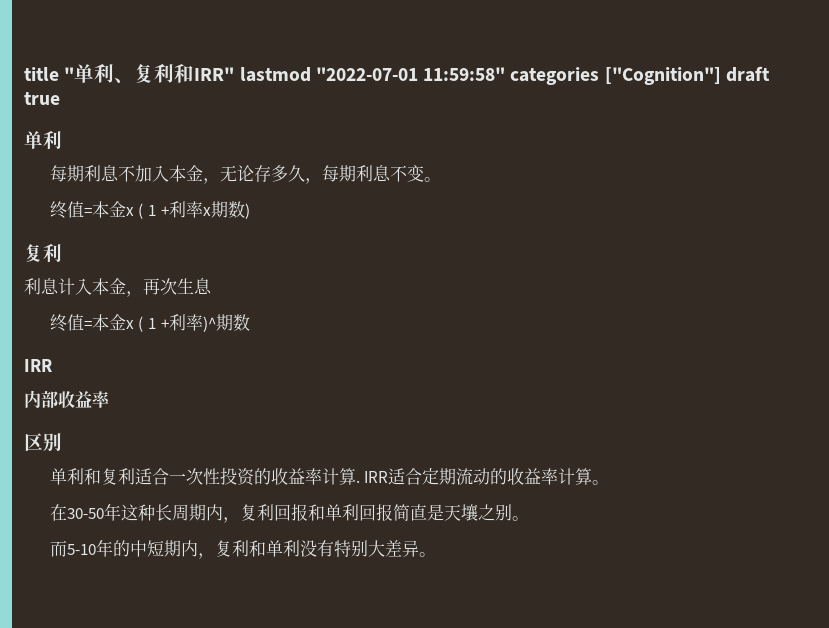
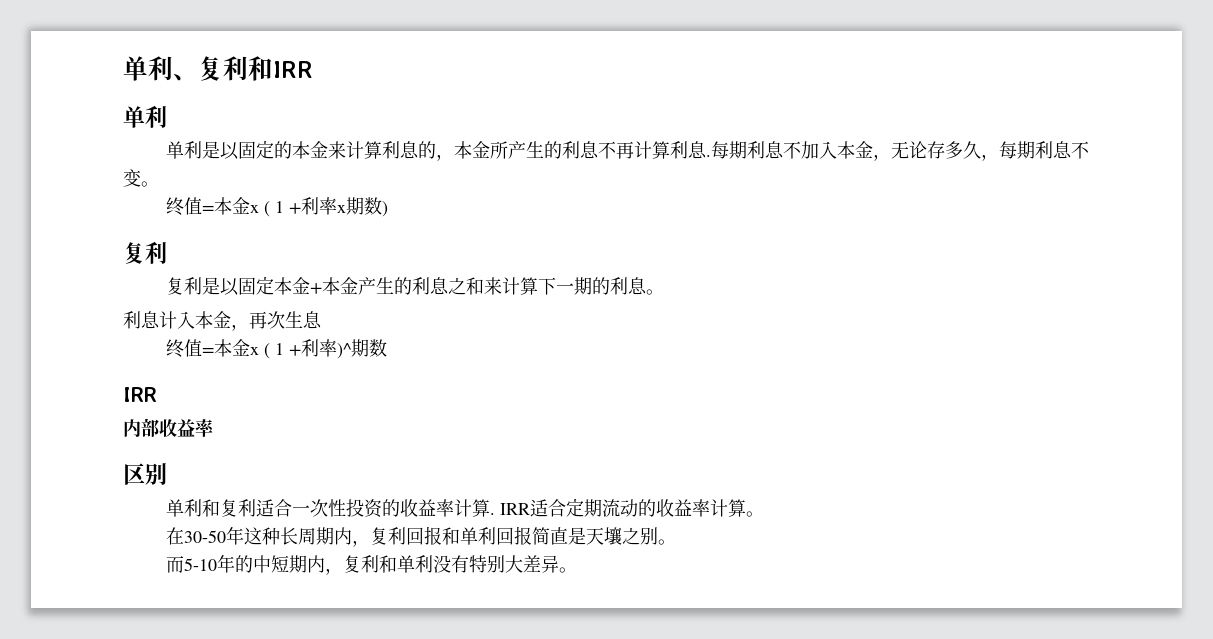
- title "单利、复利和IRR" lastmod "2022-07-01 11:59:58" categories ["Cognition"] draft true
+ 单利、复利和IRR
  单利
- 每期利息不加入本金，无论存多久，每期利息不变。
+ 单利是以固定的本金来计算利息的，本金所产生的利息不再计算利息.每期利息不加入本金，无论存多久，每期利息不变。
+ 复利是以固定本金+本金产生的利息之和来计算下一期的利息。

